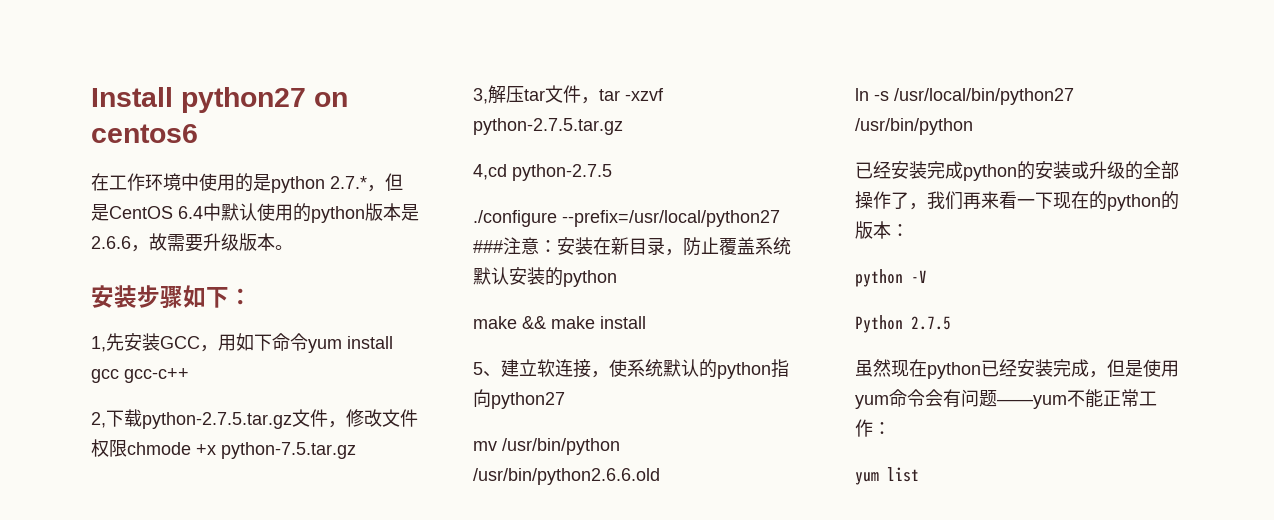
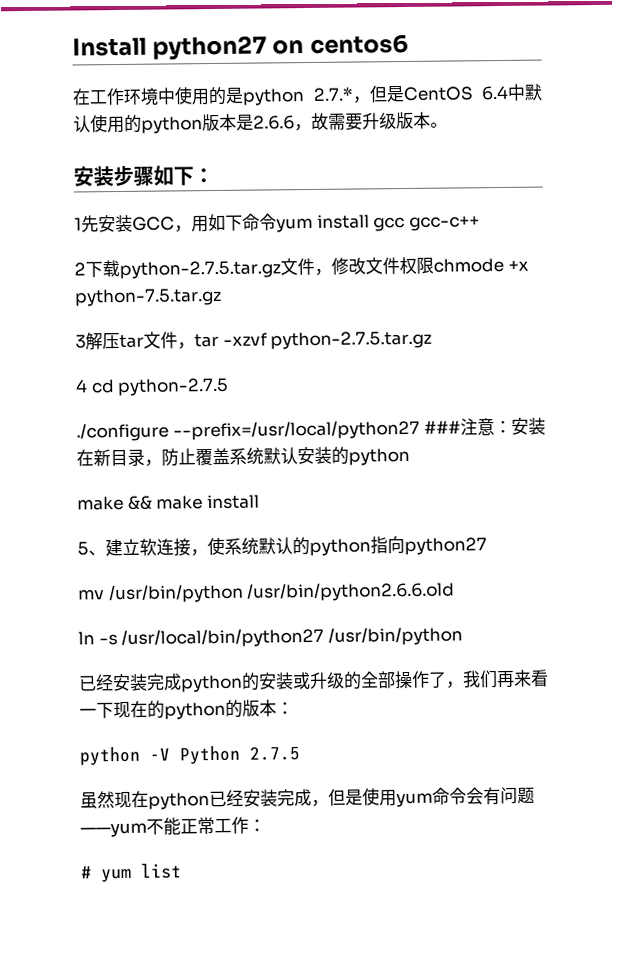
- 1,先安装GCC，用如下命令yum install gcc gcc-c++
+ 1先安装GCC，用如下命令yum install gcc gcc-c++
- 2,下载python-2.7.5.tar.gz文件，修改文件权限chmode +x python-7.5.tar.gz
+ 2下载python-2.7.5.tar.gz文件，修改文件权限chmode +x python-7.5.tar.gz
- 3,解压tar文件，tar -xzvf python-2.7.5.tar.gz
+ 3解压tar文件，tar -xzvf python-2.7.5.tar.gz
- 4,cd python-2.7.5
+ 4 cd python-2.7.5
- python -V
- Python 2.7.5
+ python -V Python 2.7.5
- yum list
+ # yum list

